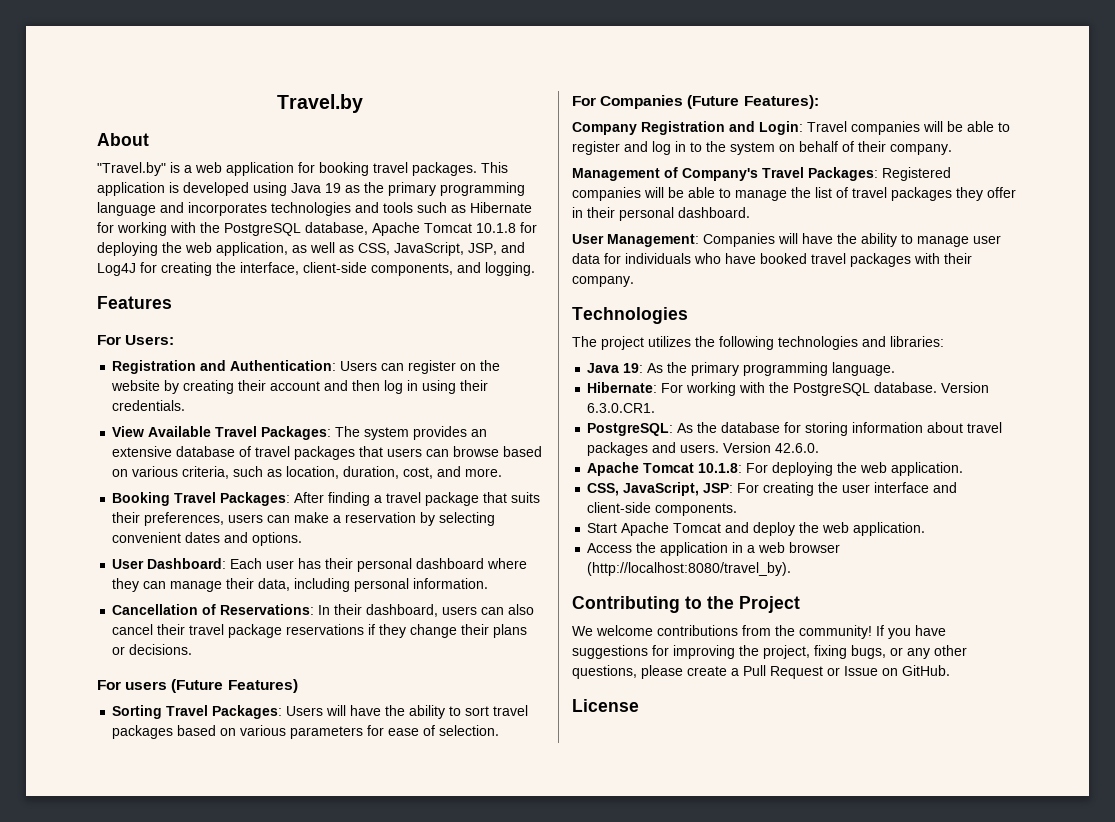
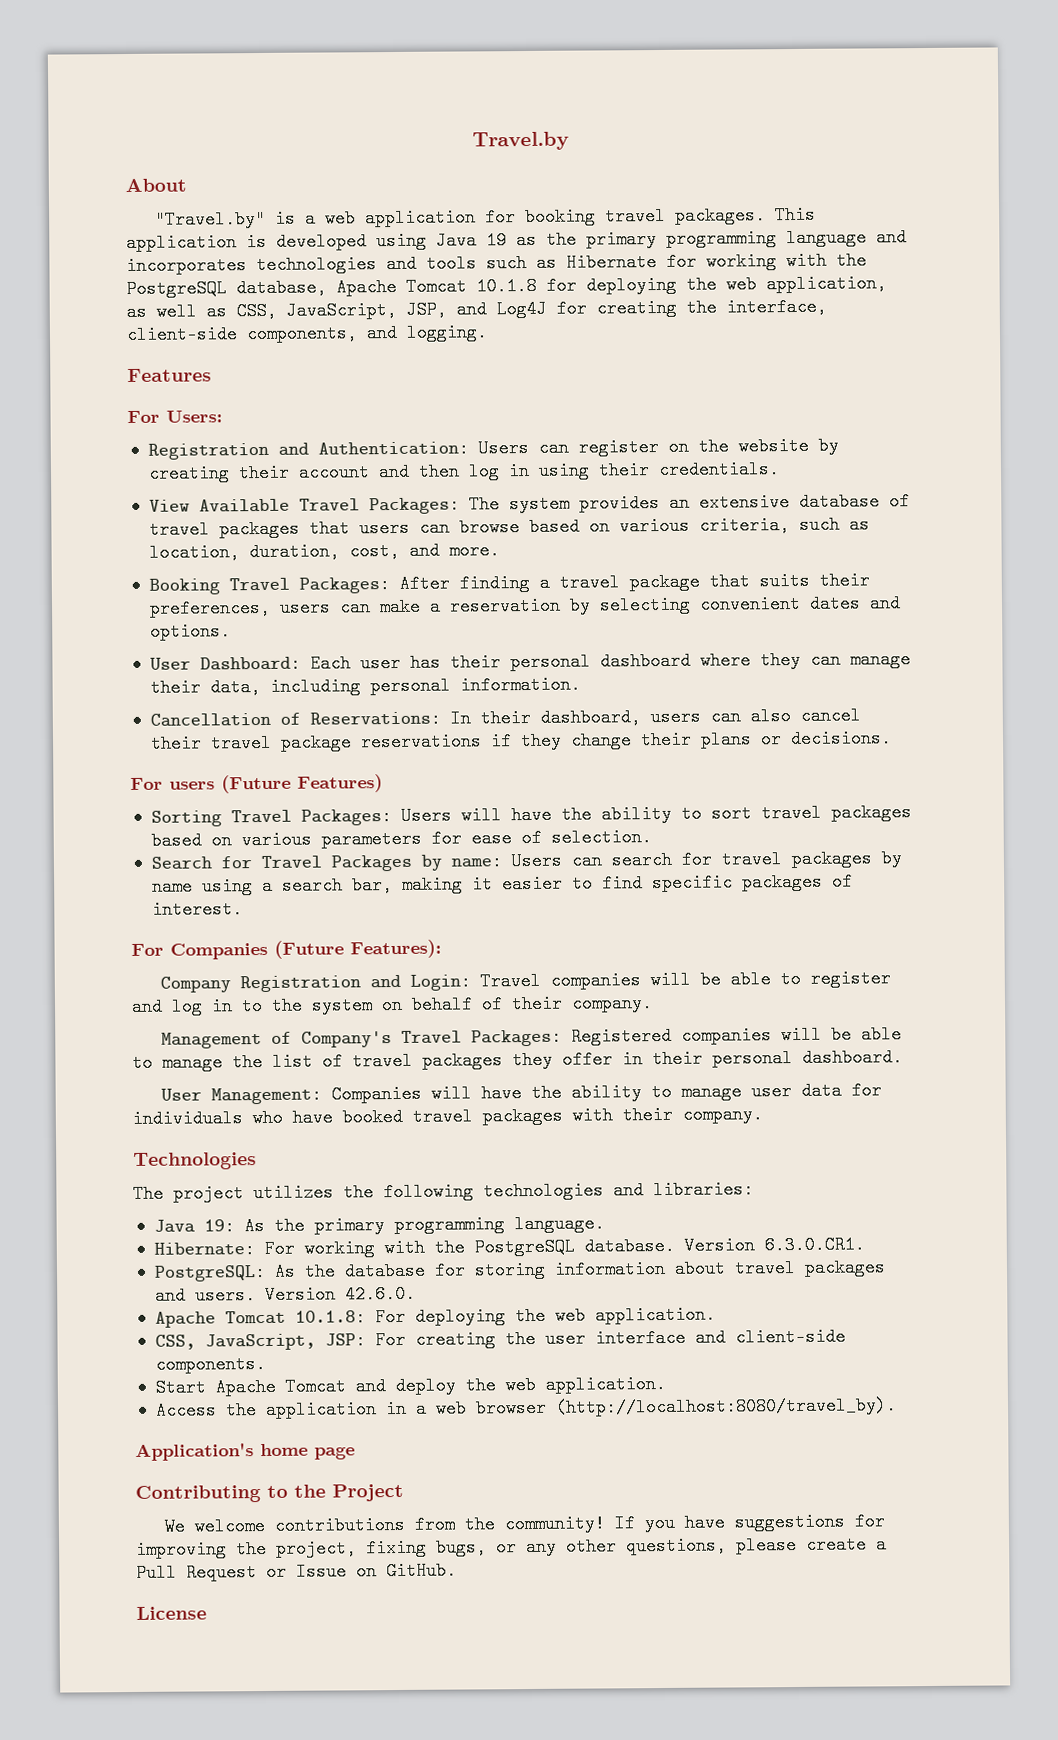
+ Search for Travel Packages by name: Users can search for travel packages by name using a search bar, making it easier to find specific packages of interest.
+ Application's home page

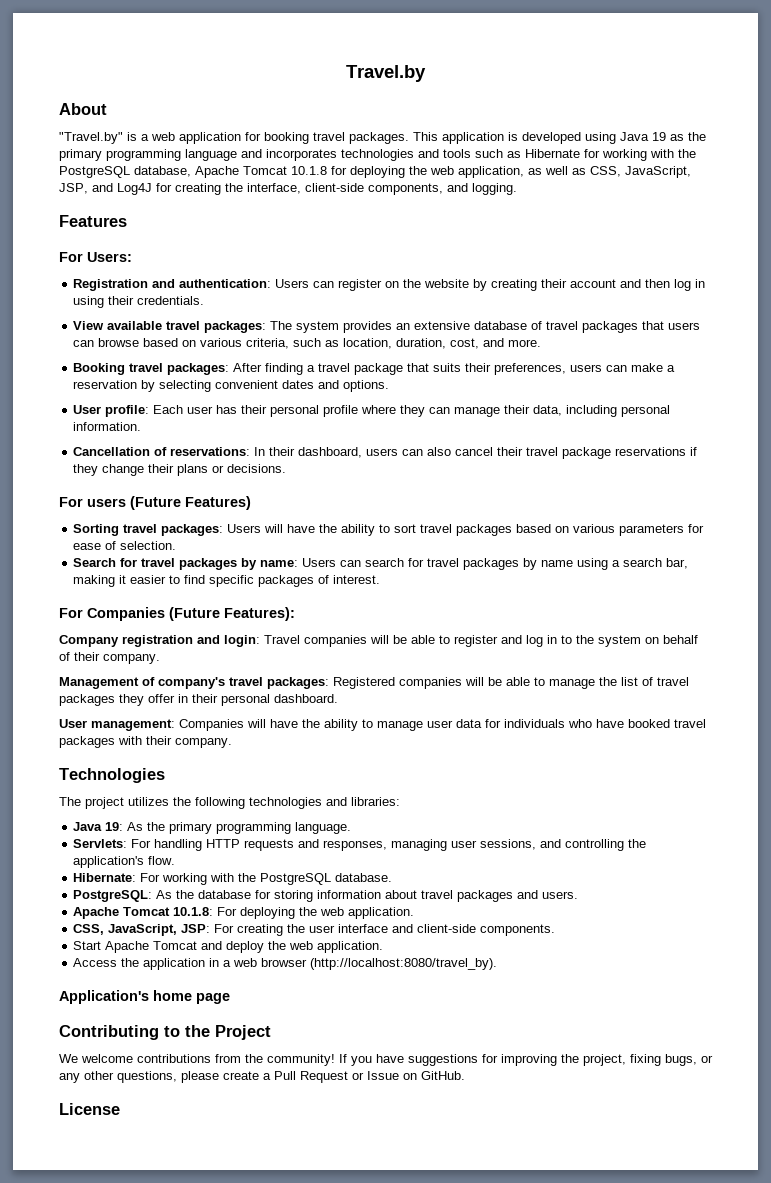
- Registration and Authentication: Users can register on the website by creating their account and then log in using their credentials.
+ Registration and authentication: Users can register on the website by creating their account and then log in using their credentials.
- View Available Travel Packages: The system provides an extensive database of travel packages that users can browse based on various criteria, such as location, duration, cost, and more.
+ View available travel packages: The system provides an extensive database of travel packages that users can browse based on various criteria, such as location, duration, cost, and more.
- Booking Travel Packages: After finding a travel package that suits their preferences, users can make a reservation by selecting convenient dates and options.
+ Booking travel packages: After finding a travel package that suits their preferences, users can make a reservation by selecting convenient dates and options.
- User Dashboard: Each user has their personal dashboard where they can manage their data, including personal information.
+ User profile: Each user has their personal profile where they can manage their data, including personal information.
- Cancellation of Reservations: In their dashboard, users can also cancel their travel package reservations if they change their plans or decisions.
+ Cancellation of reservations: In their dashboard, users can also cancel their travel package reservations if they change their plans or decisions.
- Sorting Travel Packages: Users will have the ability to sort travel packages based on various parameters for ease of selection.
+ Sorting travel packages: Users will have the ability to sort travel packages based on various parameters for ease of selection.
- Search for Travel Packages by name: Users can search for travel packages by name using a search bar, making it easier to find specific packages of interest.
+ Search for travel packages by name: Users can search for travel packages by name using a search bar, making it easier to find specific packages of interest.
- Company Registration and Login: Travel companies will be able to register and log in to the system on behalf of their company.
+ Company registration and login: Travel companies will be able to register and log in to the system on behalf of their company.
- Management of Company's Travel Packages: Registered companies will be able to manage the list of travel packages they offer in their personal dashboard.
+ Management of company's travel packages: Registered companies will be able to manage the list of travel packages they offer in their personal dashboard.
- User Management: Companies will have the ability to manage user data for individuals who have booked travel packages with their company.
+ User management: Companies will have the ability to manage user data for individuals who have booked travel packages with their company.
+ Servlets: For handling HTTP requests and responses, managing user sessions, and controlling the application's flow.
- Version 6.3.0.CR1.
- Version 42.6.0.

